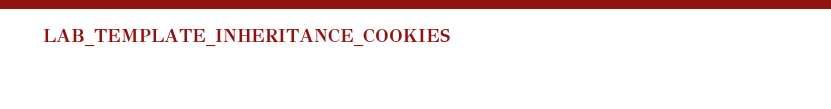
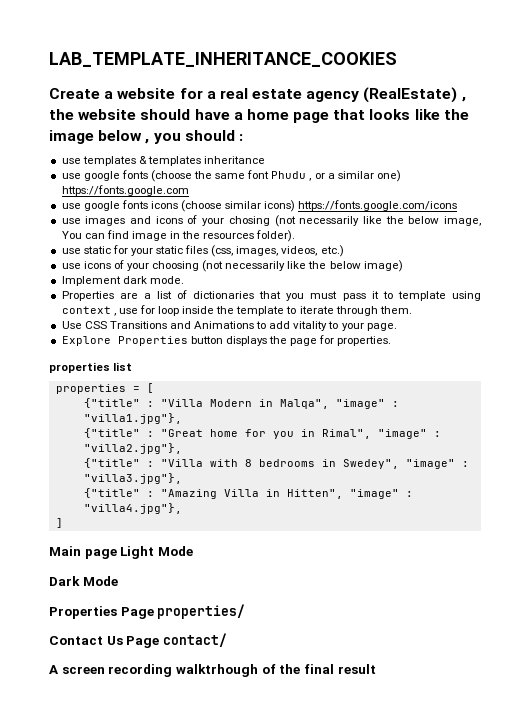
+ Create a website for a real estate agency (RealEstate) , the website should have a home page that looks like the image below , you should :
+ use templates & templates inheritance
+ use google fonts (choose the same font Phudu , or a similar one) https://fonts.google.com
+ use google fonts icons (choose similar icons) https://fonts.google.com/icons
+ use images and icons of your chosing (not necessarily like the below image, You can find image in the resources folder).
+ use static for your static files (css, images, videos, etc.)
+ use icons of your choosing (not necessarily like the below image)
+ Implement dark mode.
+ Properties are a list of dictionaries that you must pass it to template using context , use for loop inside the template to iterate through them.
+ Use CSS Transitions and Animations to add vitality to your page.
+ Explore Properties button displays the page for properties.
+ properties list
+ properties = [
+ {"title" : "Villa Modern in Malqa", "image" : "villa1.jpg"},
+ {"title" : "Great home for you in Rimal", "image" : "villa2.jpg"},
+ {"title" : "Villa with 8 bedrooms in Swedey", "image" : "villa3.jpg"},
+ {"title" : "Amazing Villa in Hitten", "image" : "villa4.jpg"},
+ ]
+ Main page Light Mode
+ Dark Mode
+ Properties Page properties/
+ Contact Us Page contact/
+ A screen recording walktrhough of the final result

